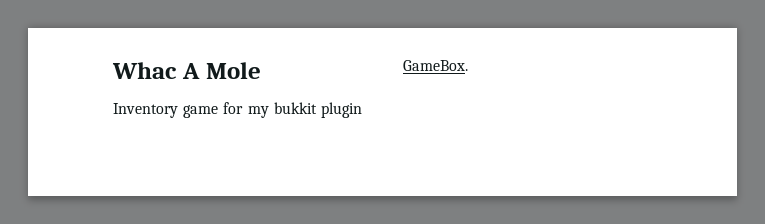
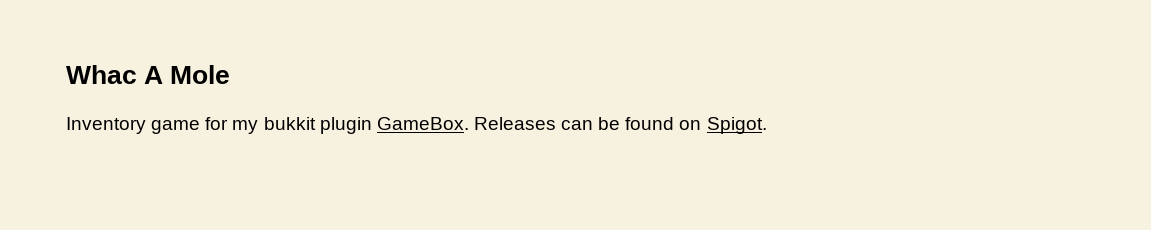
+ Releases can be found on Spigot.

